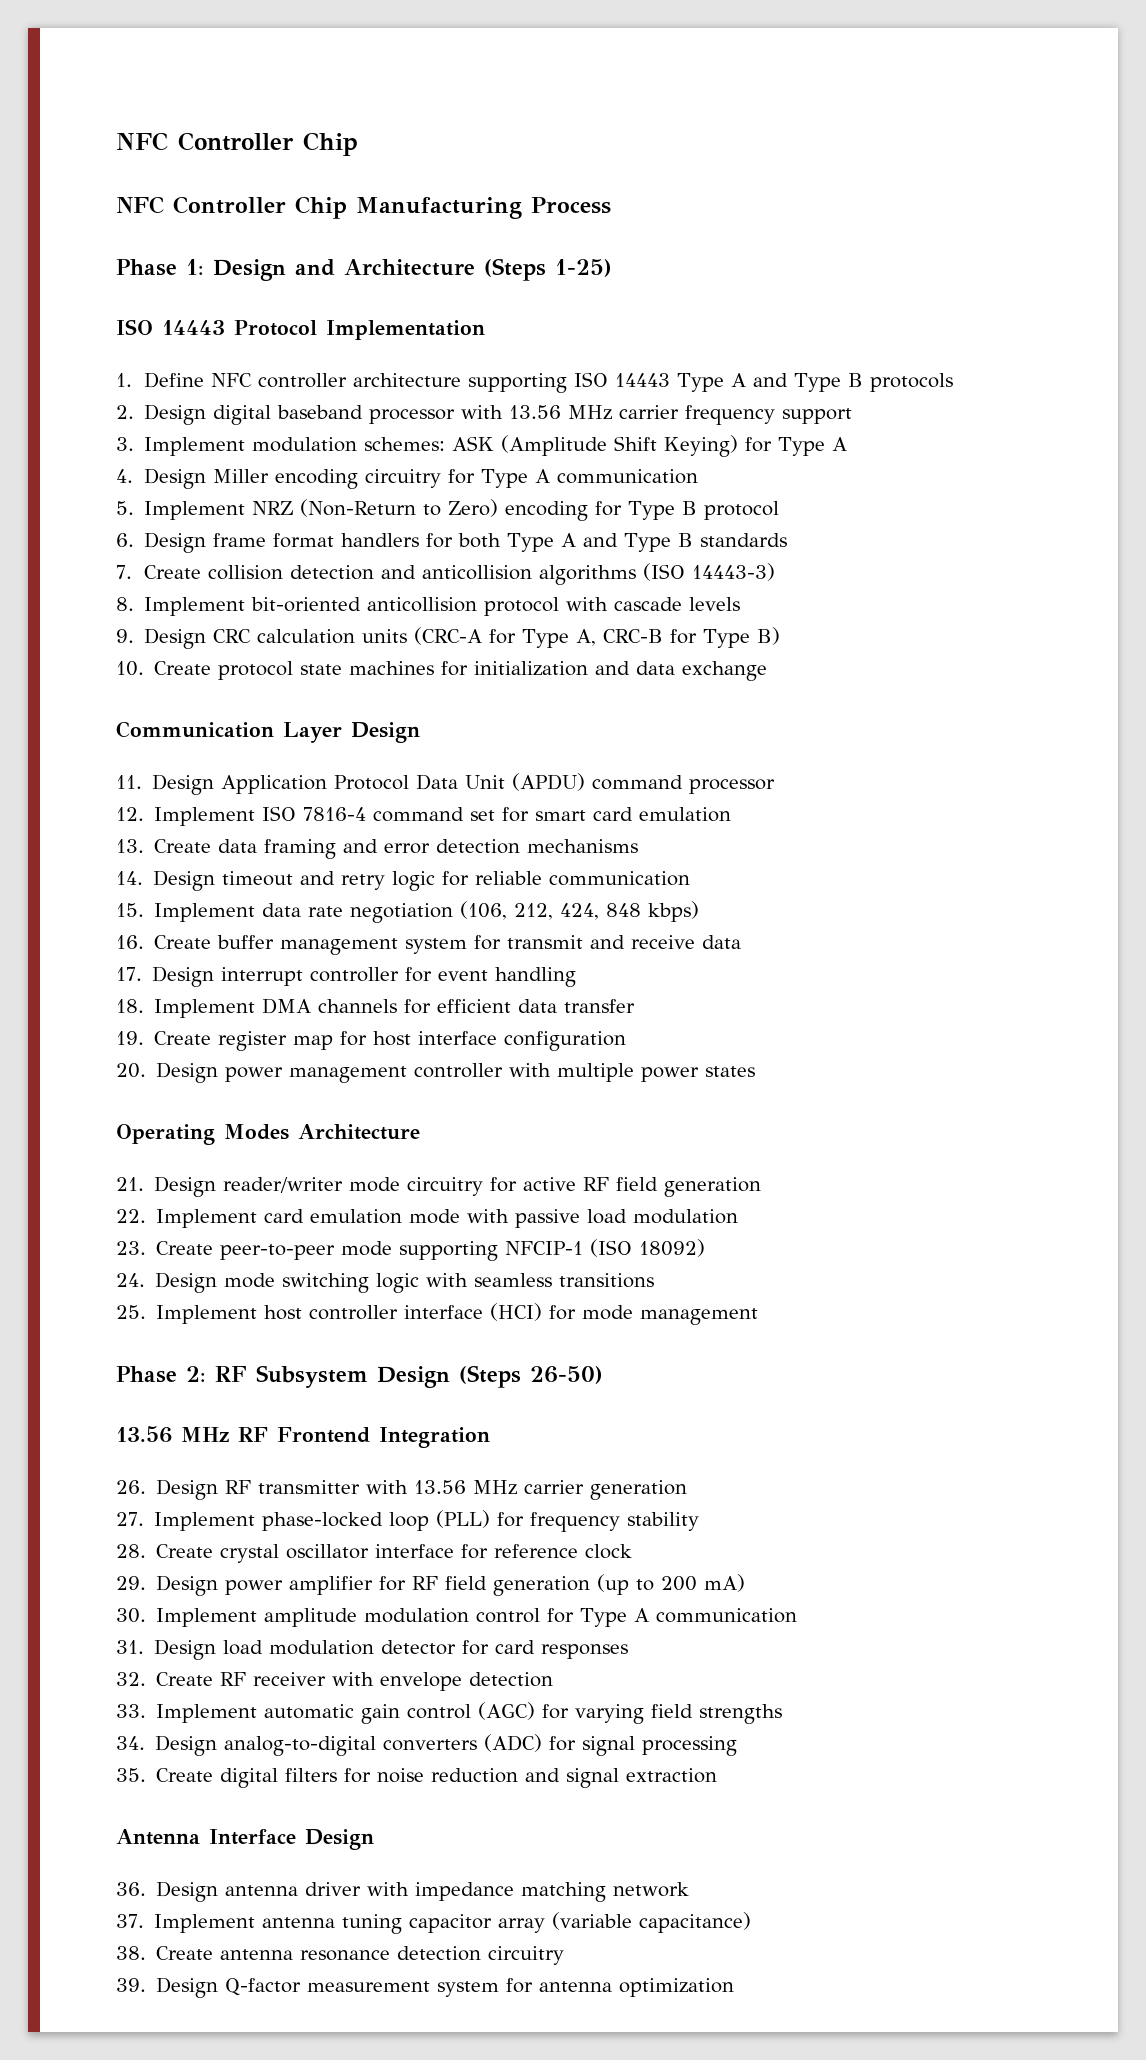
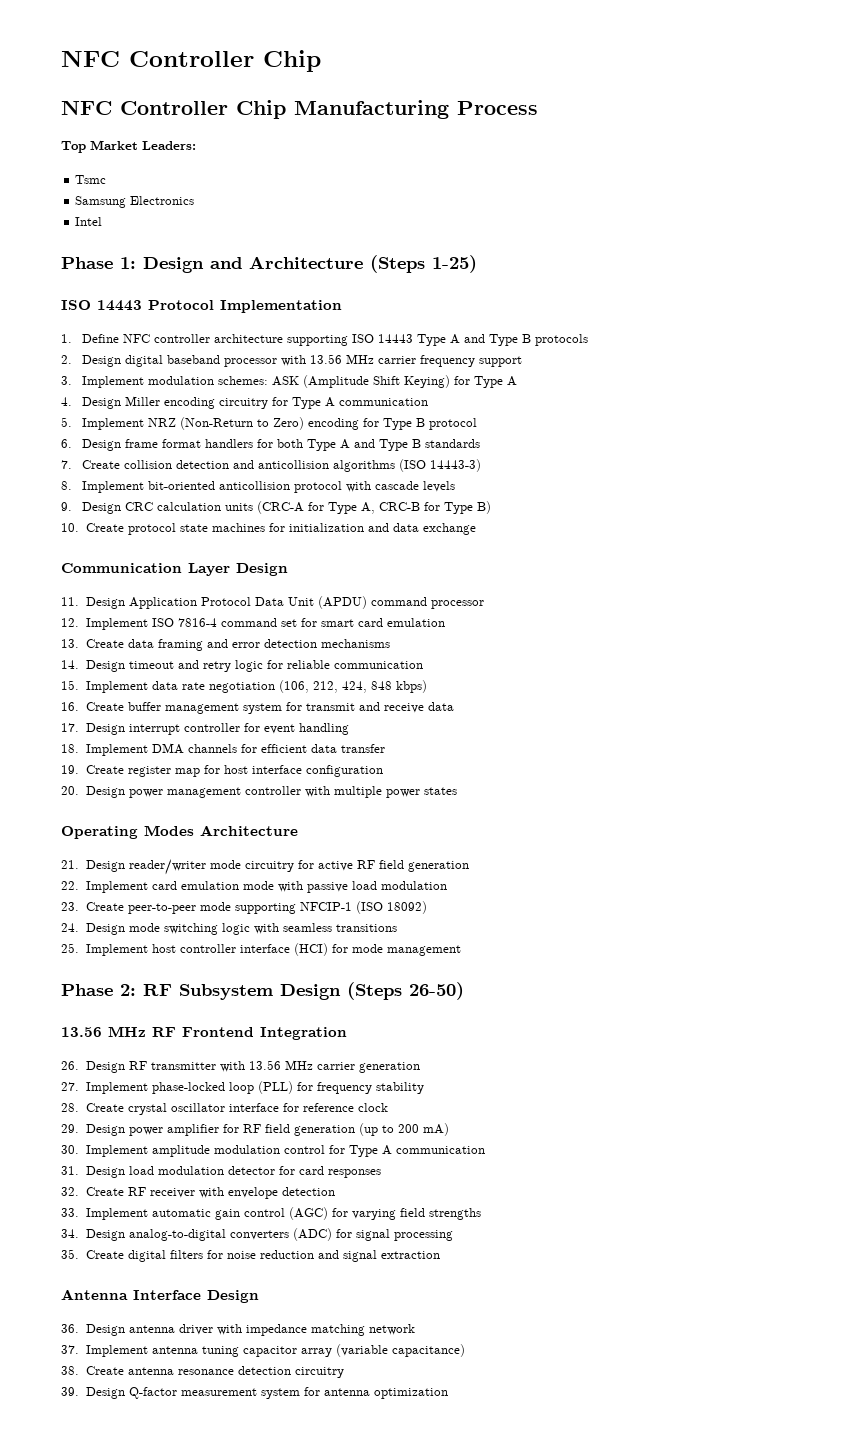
+ Top Market Leaders:
+ Tsmc
+ Samsung Electronics
+ Intel

